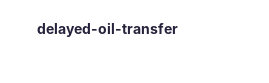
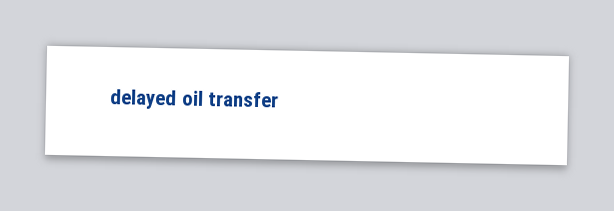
- delayed-oil-transfer
+ delayed oil transfer

